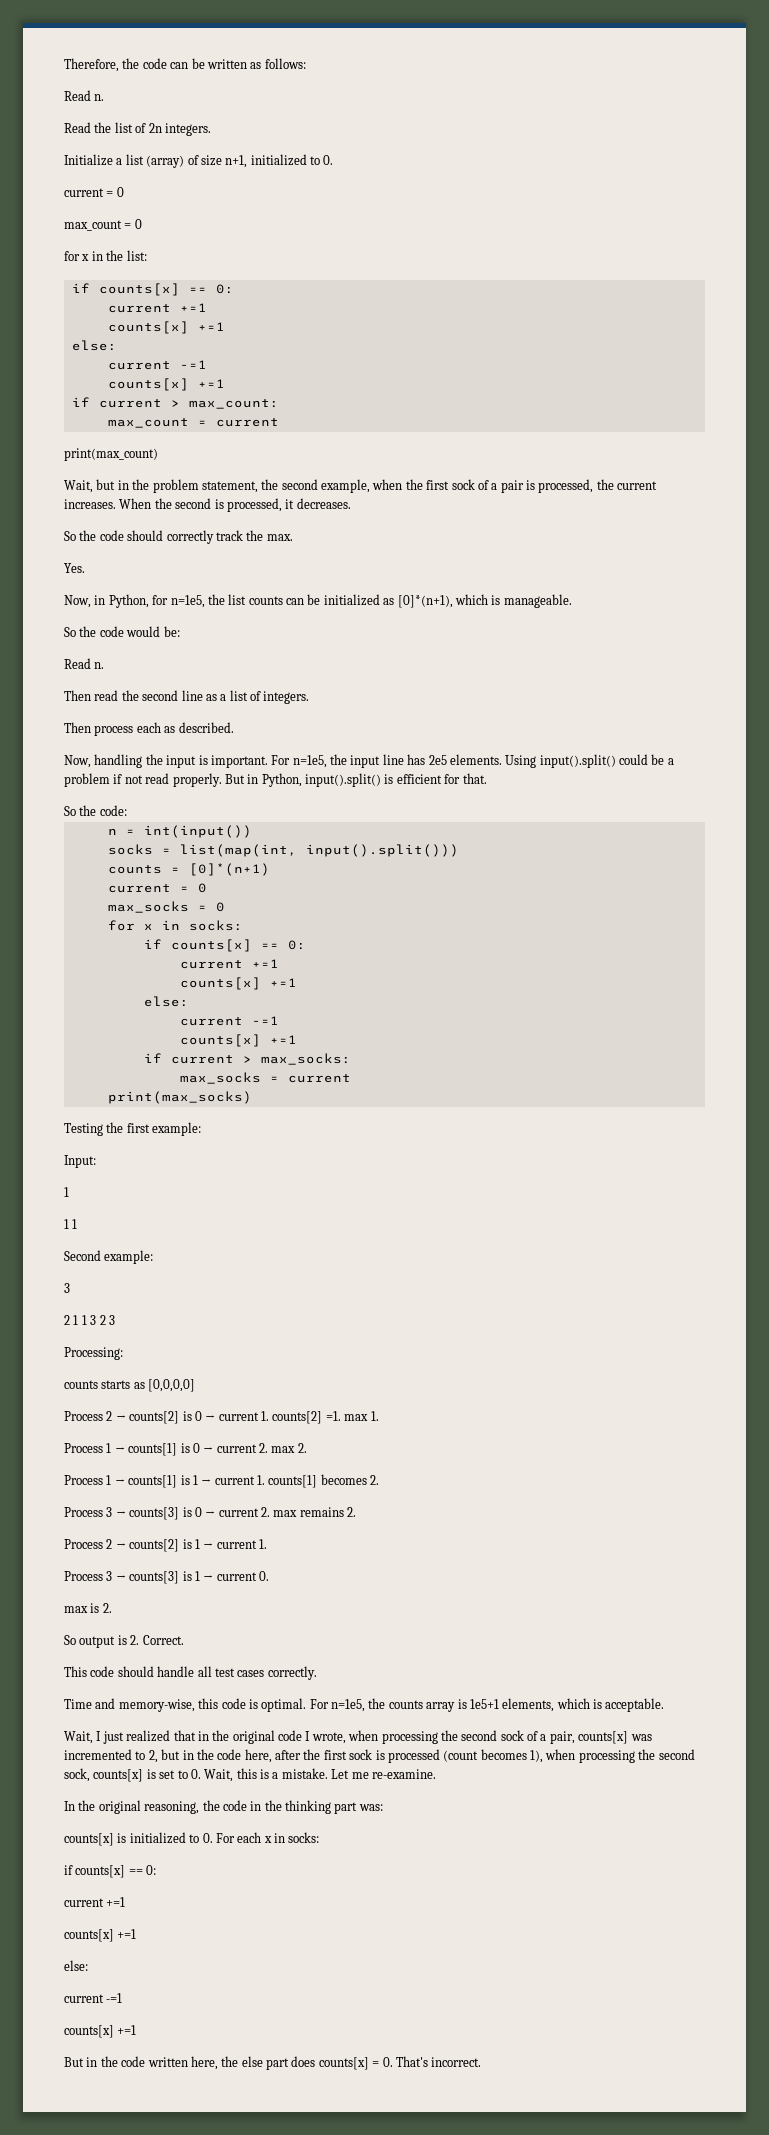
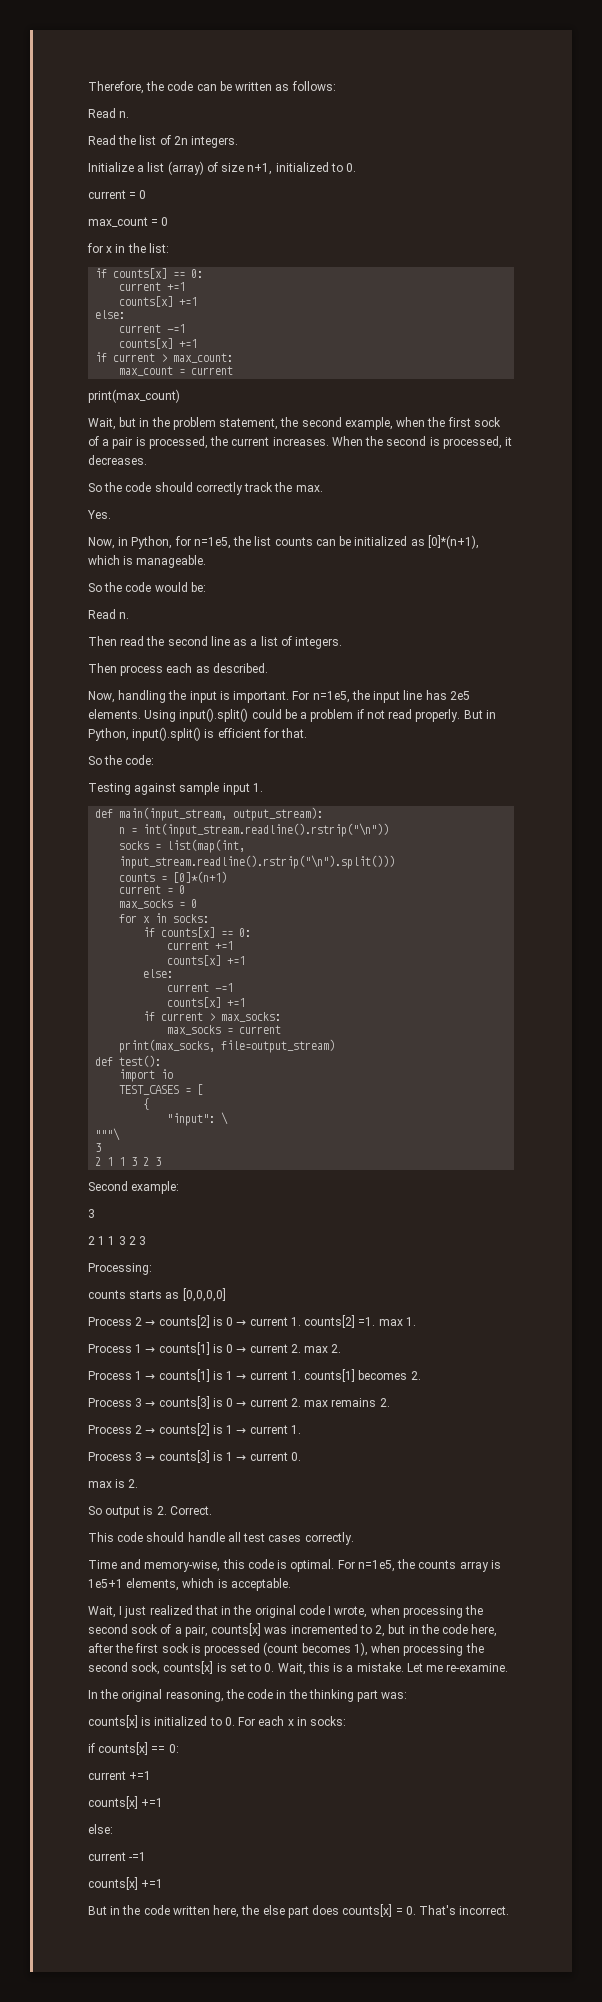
+ Testing against sample input 1.
+ def main(input_stream, output_stream):
- n = int(input())
+ n = int(input_stream.readline().rstrip("\n"))
- socks = list(map(int, input().split()))
+ socks = list(map(int, input_stream.readline().rstrip("\n").split()))
- print(max_socks)
- Testing the first example:
- Input:
- 1
- 1 1
+ print(max_socks, file=output_stream)
+ def test():
+ import io
+ TEST_CASES = [
+ {
+ "input": \
+ """\
+ 3
+ 2 1 1 3 2 3

